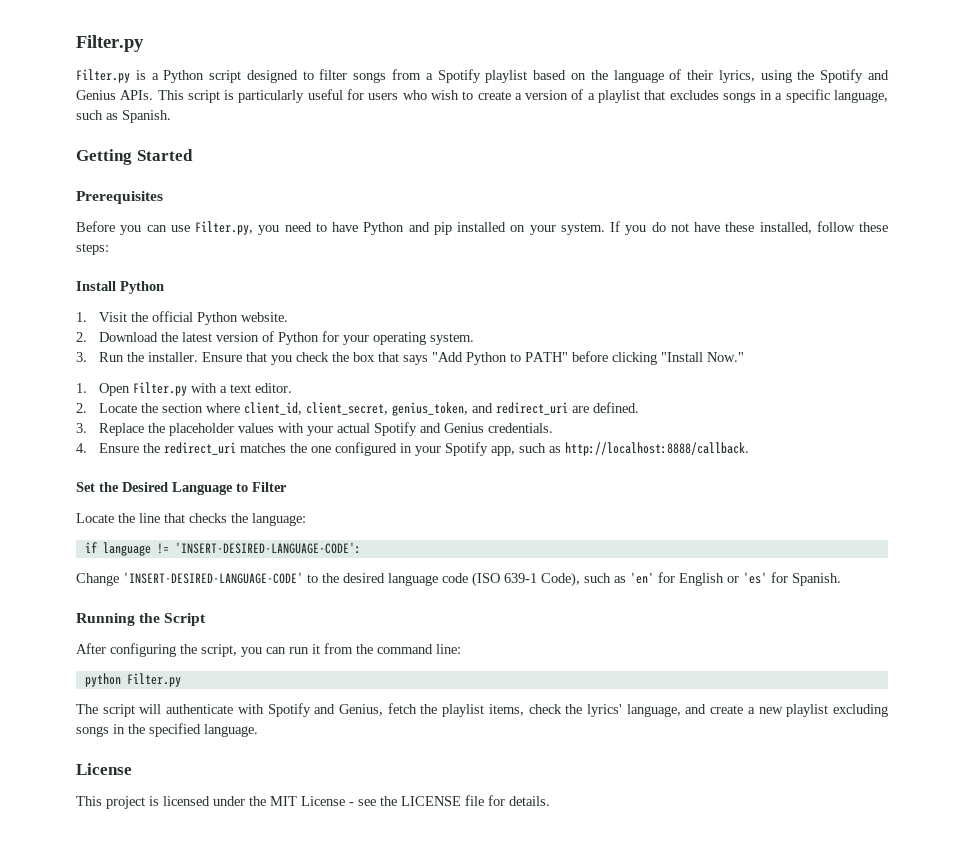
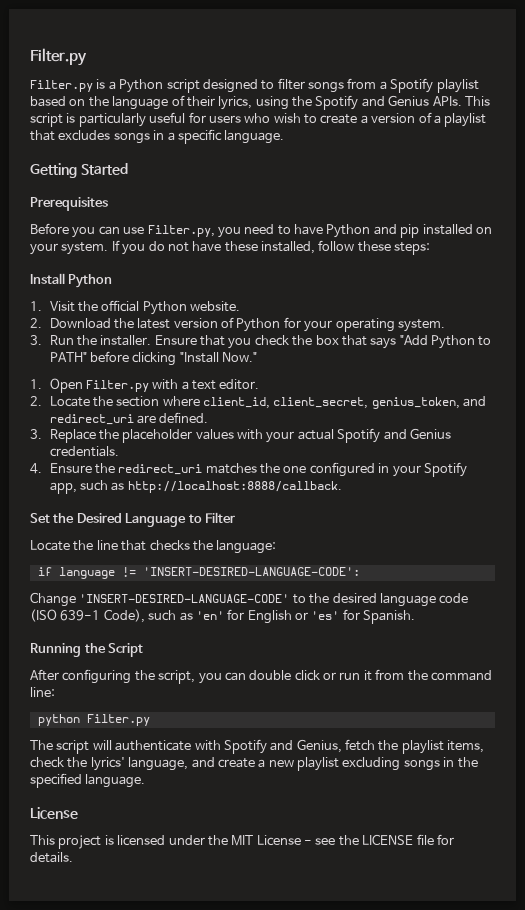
- This script is particularly useful for users who wish to create a version of a playlist that excludes songs in a specific language, such as Spanish.
+ This script is particularly useful for users who wish to create a version of a playlist that excludes songs in a specific language.
- After configuring the script, you can run it from the command line:
+ After configuring the script, you can double click or run it from the command line:

